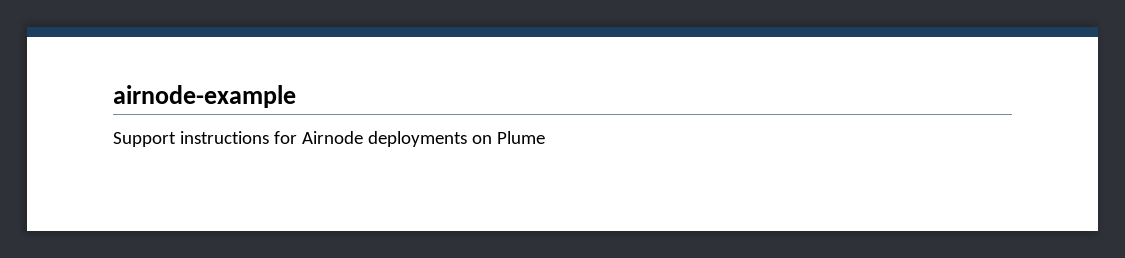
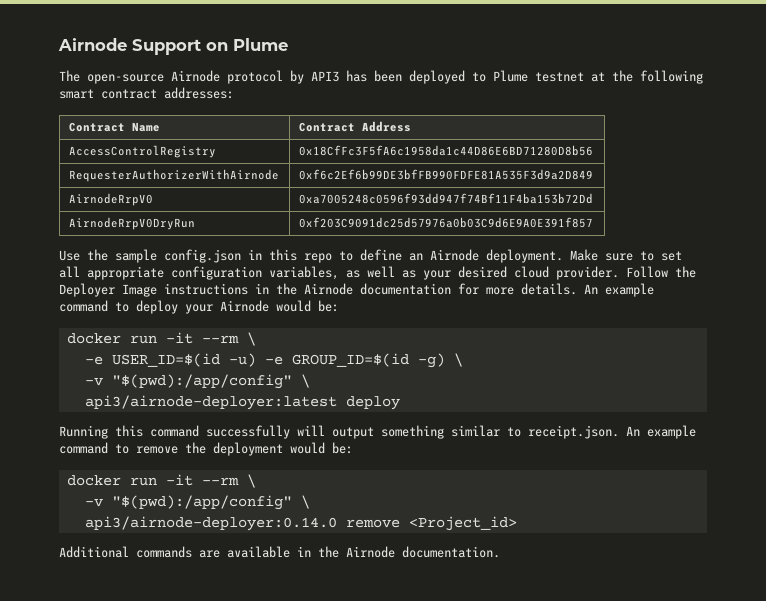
- airnode-example
- Support instructions for Airnode deployments on Plume
+ Airnode Support on Plume
+ The open-source Airnode protocol by API3 has been deployed to Plume testnet at the following smart contract addresses:
+ Contract Name | Contract Address
+ AccessControlRegistry | 0x18CfFc3F5fA6c1958da1c44D86E6BD71280D8b56
+ RequesterAuthorizerWithAirnode | 0xf6c2Ef6b99DE3bfFB990FDFE81A535F3d9a2D849
+ AirnodeRrpV0 | 0xa7005248c0596f93dd947f74Bf11F4ba153b72Dd
+ AirnodeRrpV0DryRun | 0xf203C9091dc25d57976a0b03C9d6E9A0E391f857
+ Use the sample config.json in this repo to define an Airnode deployment. Make sure to set all appropriate configuration variables, as well as your desired cloud provider. Follow the Deployer Image instructions in the Airnode documentation for more details. An example command to deploy your Airnode would be:
+ docker run -it --rm \
+ -e USER_ID=$(id -u) -e GROUP_ID=$(id -g) \
+ -v "$(pwd):/app/config" \
+ api3/airnode-deployer:latest deploy
+ Running this command successfully will output something similar to receipt.json. An example command to remove the deployment would be:
+ docker run -it --rm \
+ -v "$(pwd):/app/config" \
+ api3/airnode-deployer:0.14.0 remove <Project_id>
+ Additional commands are available in the Airnode documentation.

